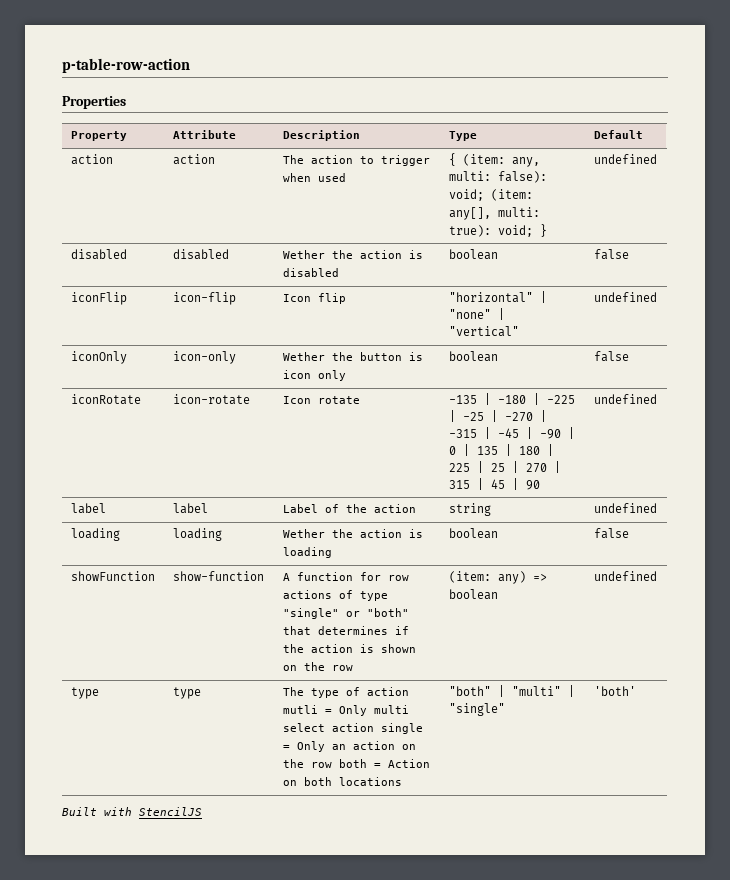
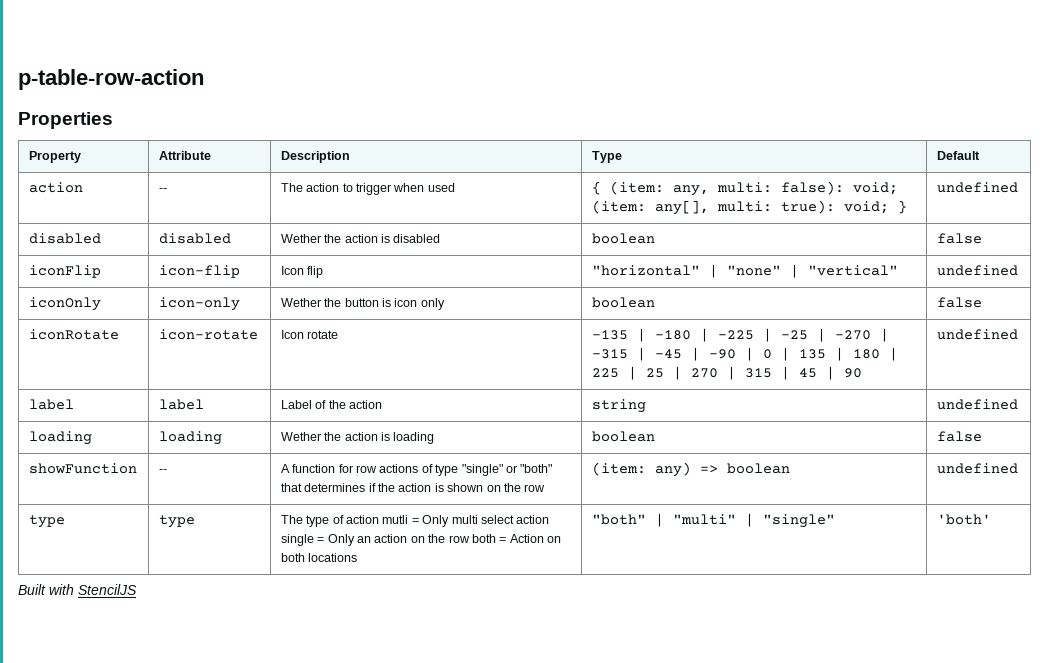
- action | action | The action to trigger when used | { (item: any, multi: false): void; (item: any[], multi: true): void; } | undefined
+ action | -- | The action to trigger when used | { (item: any, multi: false): void; (item: any[], multi: true): void; } | undefined
- showFunction | show-function | A function for row actions of type "single" or "both" that determines if the action is shown on the row | (item: any) => boolean | undefined
+ showFunction | -- | A function for row actions of type "single" or "both" that determines if the action is shown on the row | (item: any) => boolean | undefined

